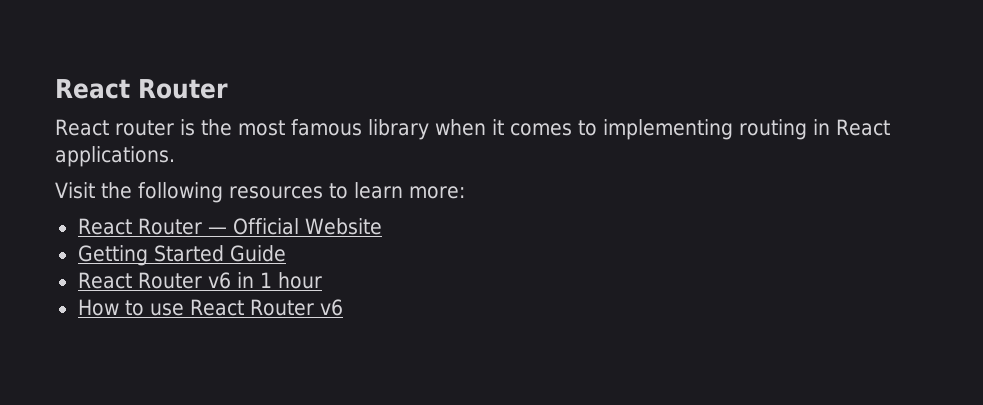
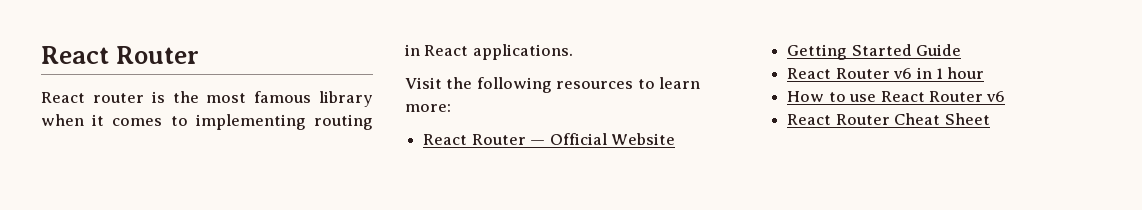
+ React Router Cheat Sheet

